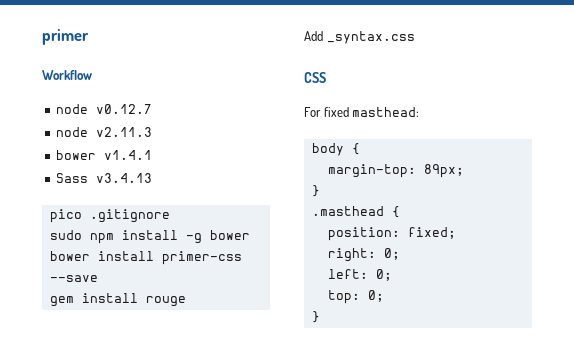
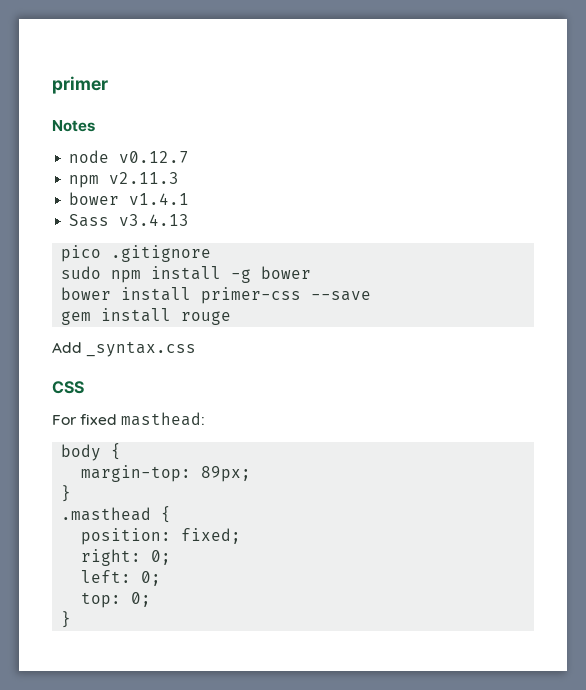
- Workflow
+ Notes
- node v2.11.3
+ npm v2.11.3

